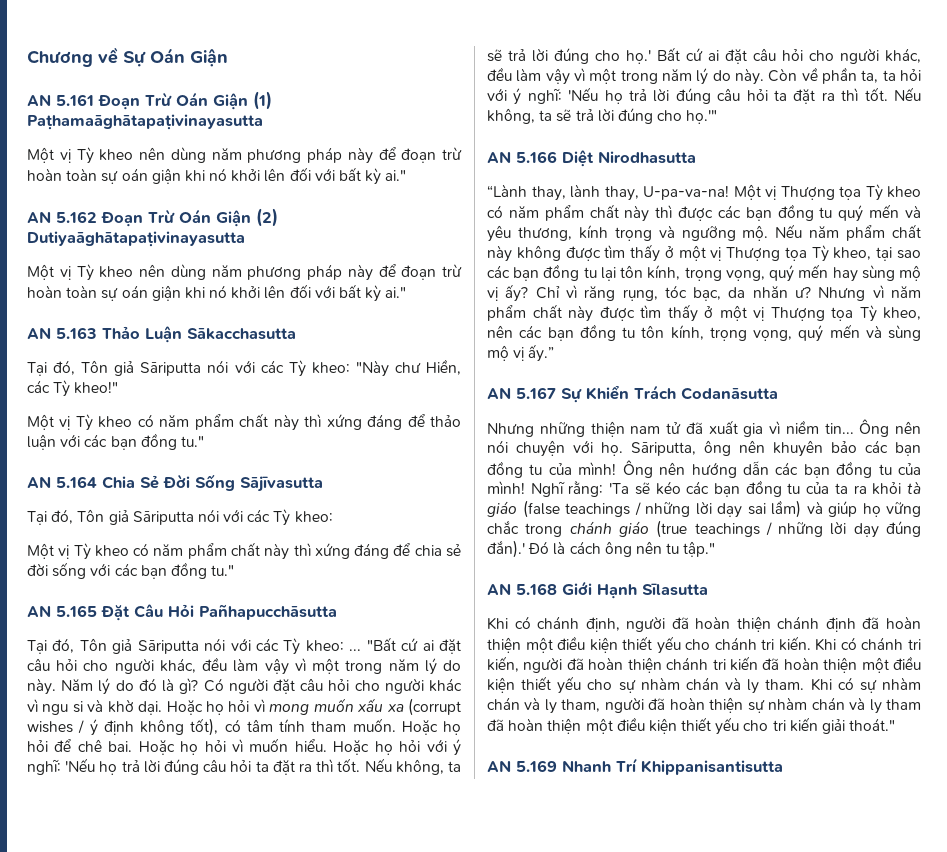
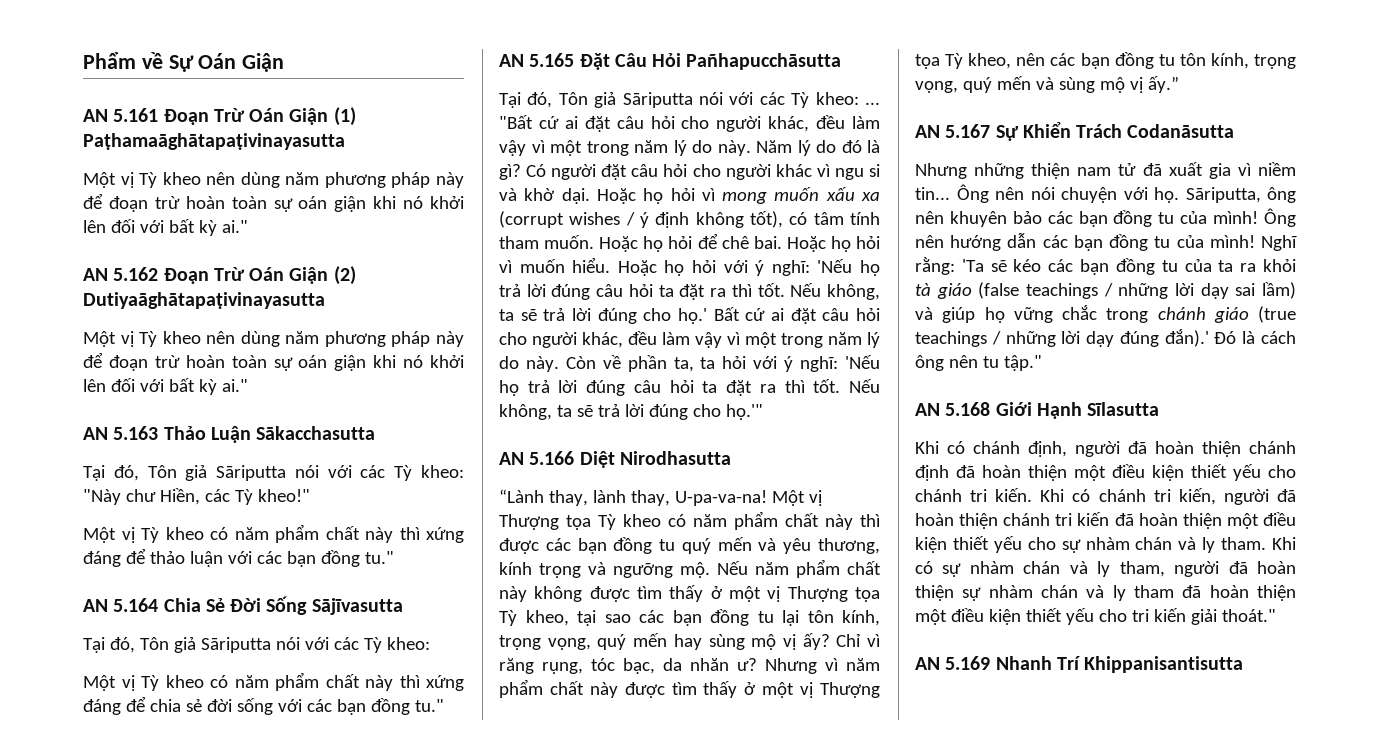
- Chương về Sự Oán Giận
+ Phẩm về Sự Oán Giận

